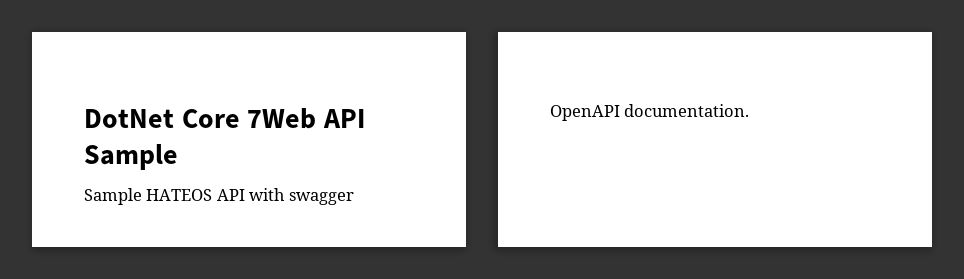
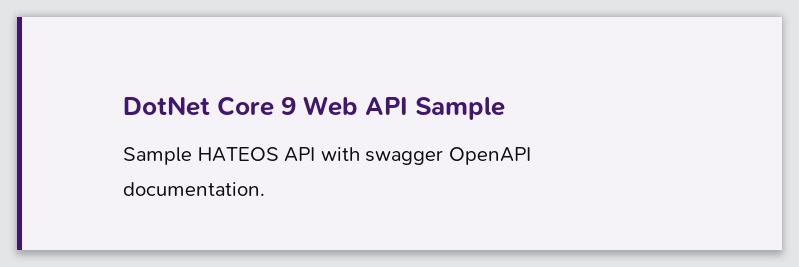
- DotNet Core 7Web API Sample
+ DotNet Core 9 Web API Sample

